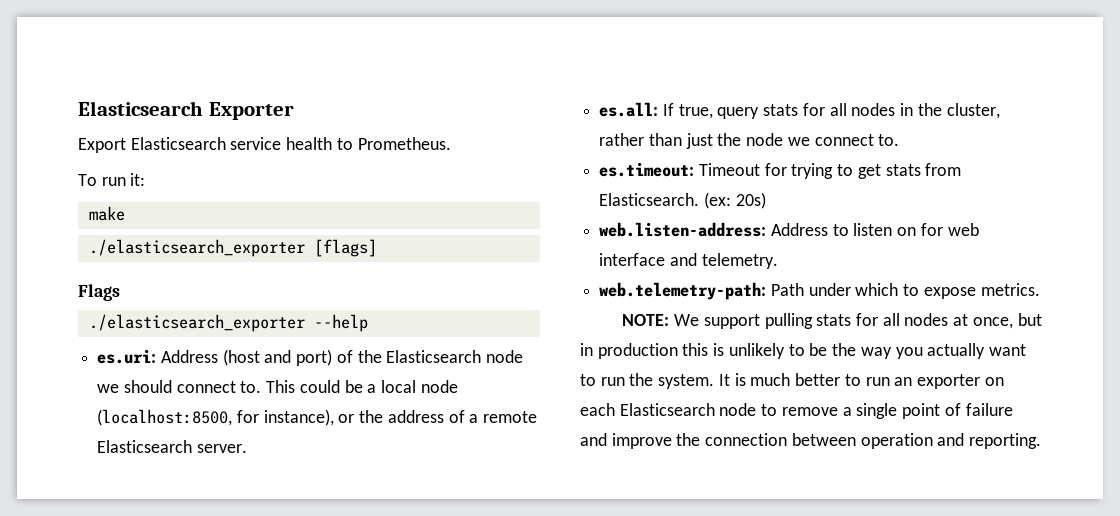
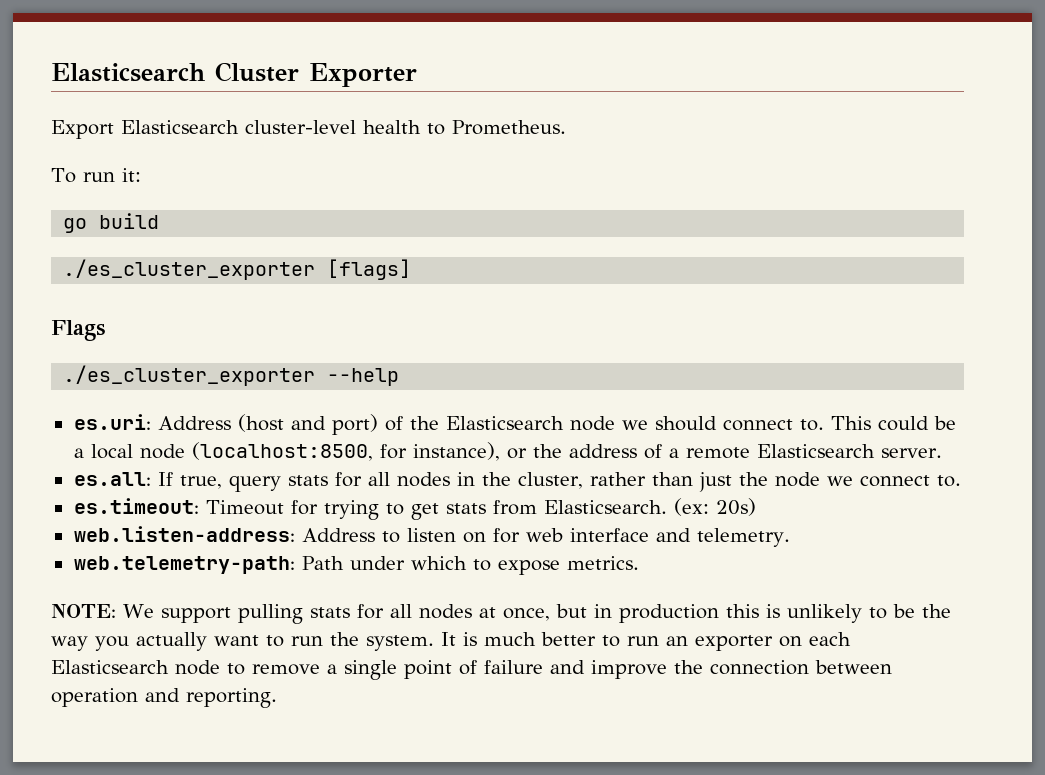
- Elasticsearch Exporter
+ Elasticsearch Cluster Exporter
- Export Elasticsearch service health to Prometheus.
+ Export Elasticsearch cluster-level health to Prometheus.
- make
- ./elasticsearch_exporter [flags]
+ go build
+ ./es_cluster_exporter [flags]
- ./elasticsearch_exporter --help
+ ./es_cluster_exporter --help

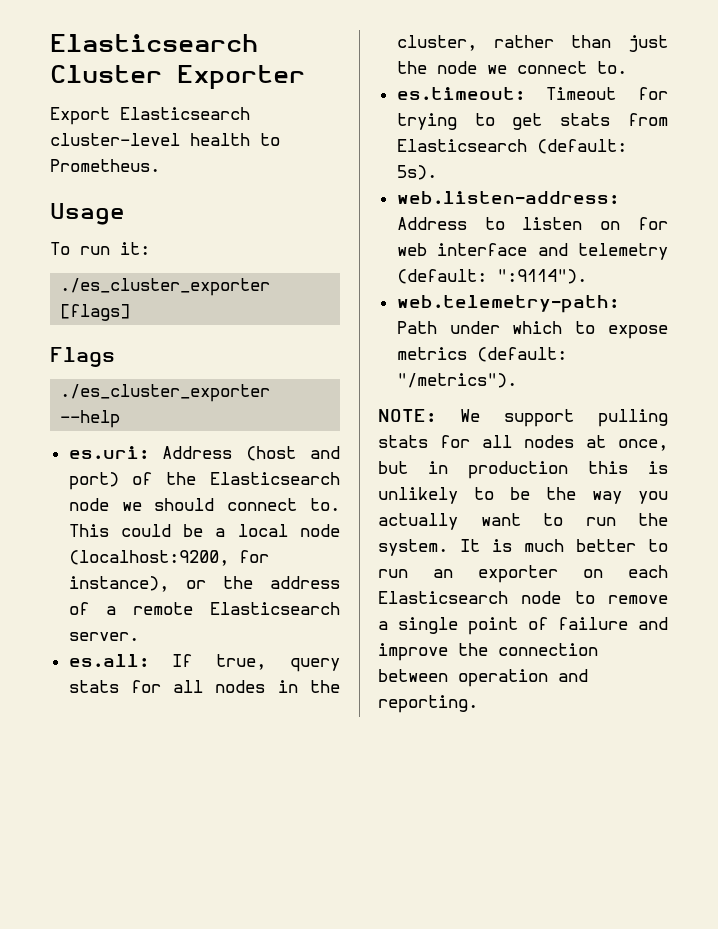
+ Usage
- go build
- This could be a local node (localhost:8500, for instance), or the address of a remote Elasticsearch server.
+ This could be a local node (localhost:9200, for instance), or the address of a remote Elasticsearch server.
- es.timeout: Timeout for trying to get stats from Elasticsearch. (ex: 20s)
+ es.timeout: Timeout for trying to get stats from Elasticsearch (default: 5s).
- web.listen-address: Address to listen on for web interface and telemetry.
+ web.listen-address: Address to listen on for web interface and telemetry (default: ":9114").
- web.telemetry-path: Path under which to expose metrics.
+ web.telemetry-path: Path under which to expose metrics (default: "/metrics").

